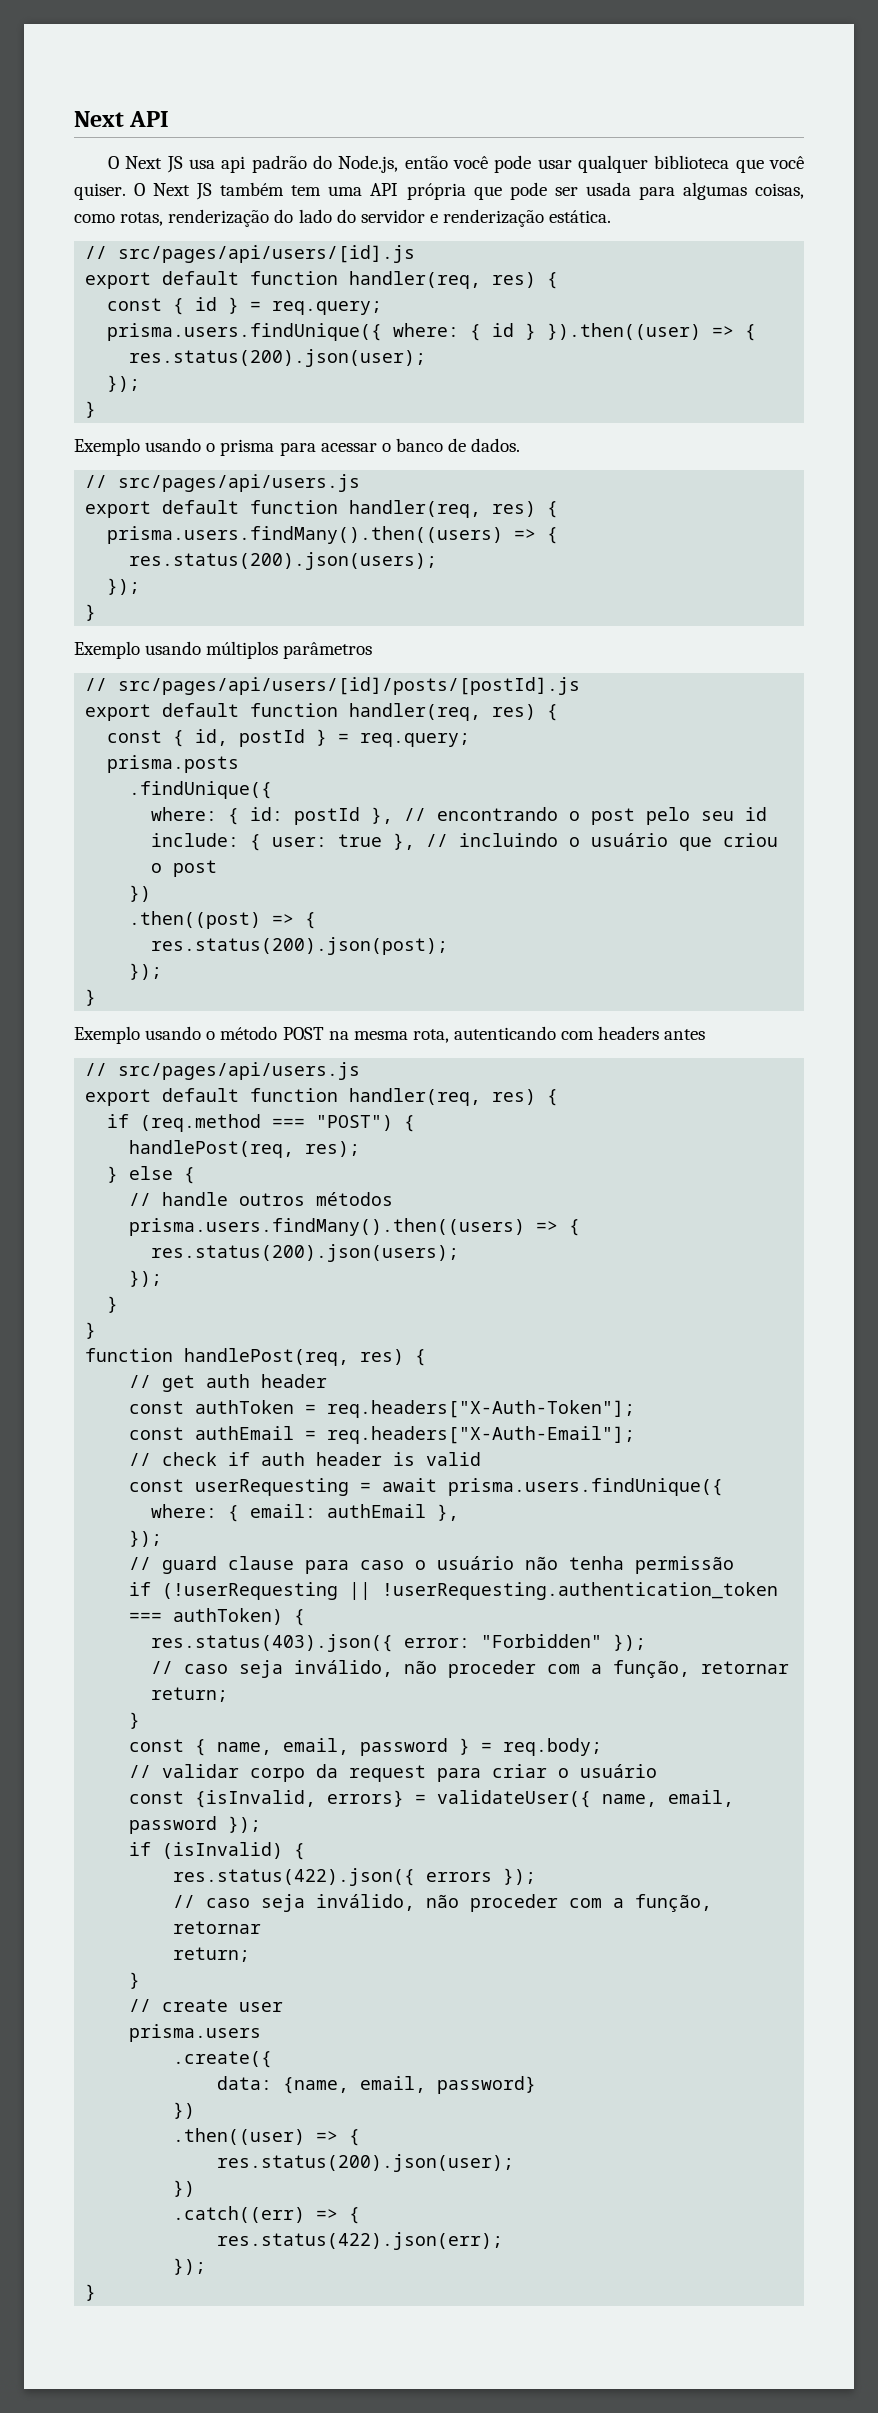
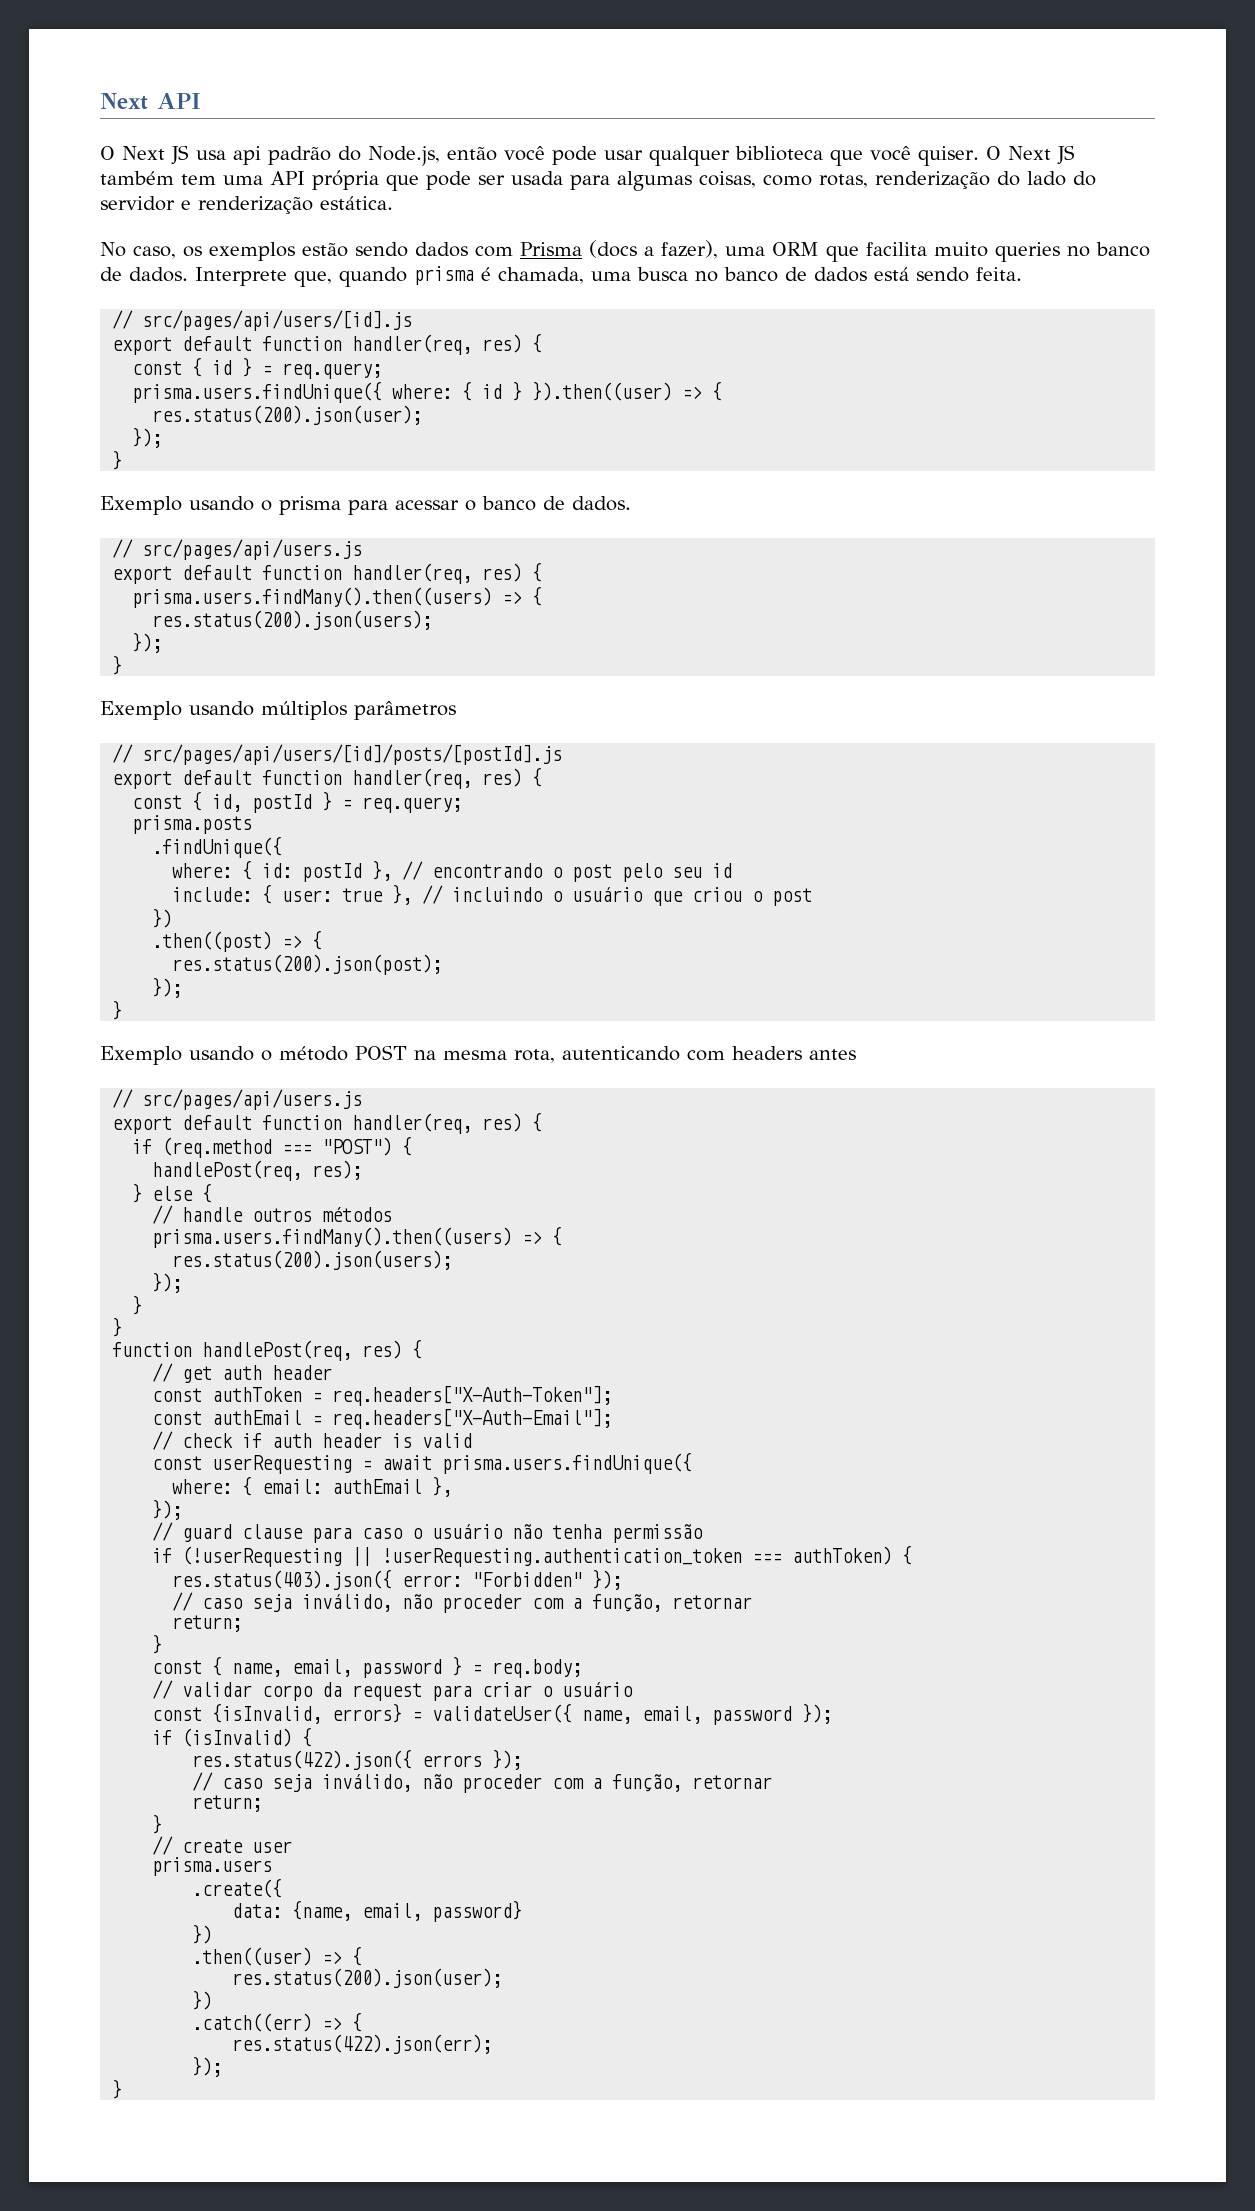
+ No caso, os exemplos estão sendo dados com Prisma (docs a fazer), uma ORM que facilita muito queries no banco de dados. Interprete que, quando prisma é chamada, uma busca no banco de dados está sendo feita.

